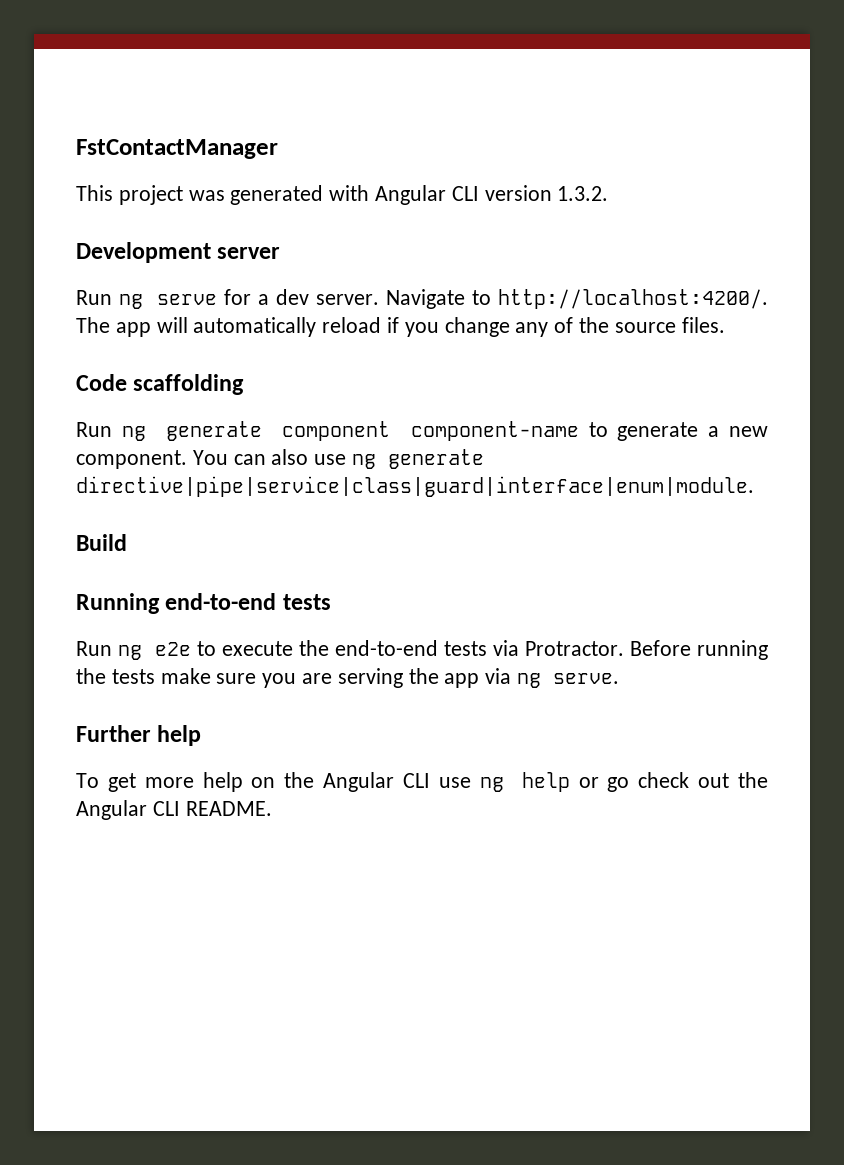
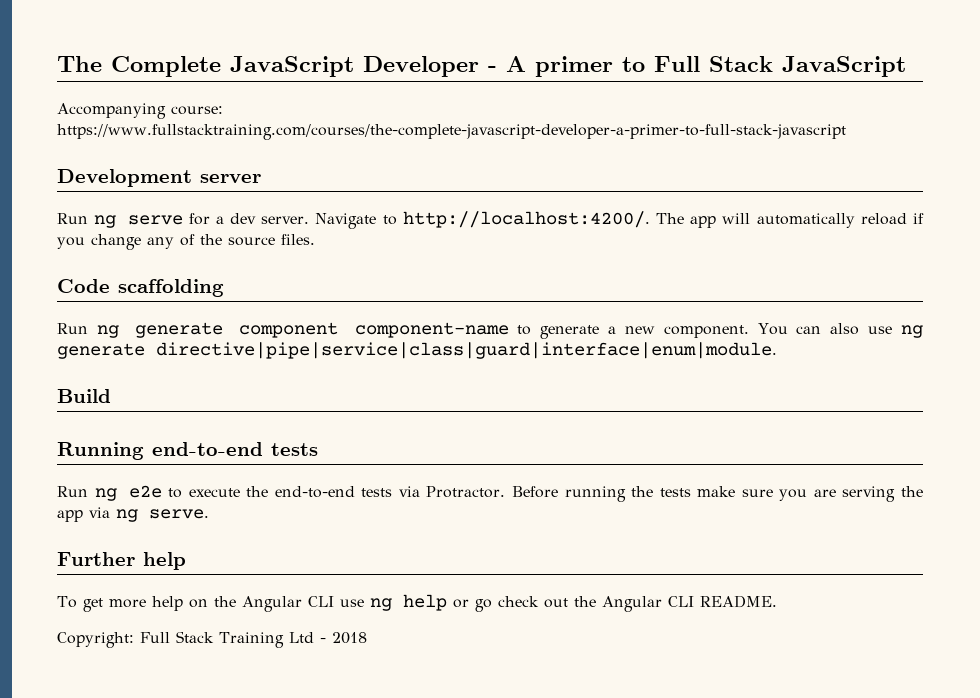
- FstContactManager
- This project was generated with Angular CLI version 1.3.2.
+ The Complete JavaScript Developer - A primer to Full Stack JavaScript
+ Accompanying course: https://www.fullstacktraining.com/courses/the-complete-javascript-developer-a-primer-to-full-stack-javascript
+ Copyright: Full Stack Training Ltd - 2018

